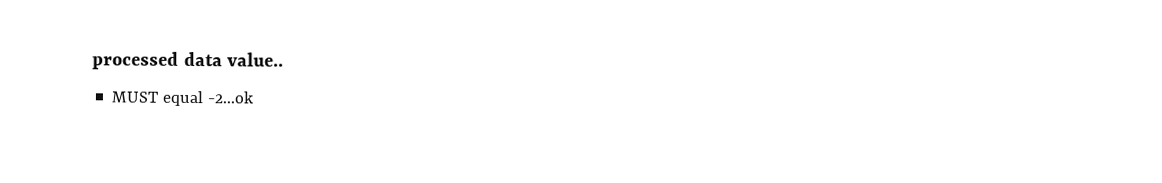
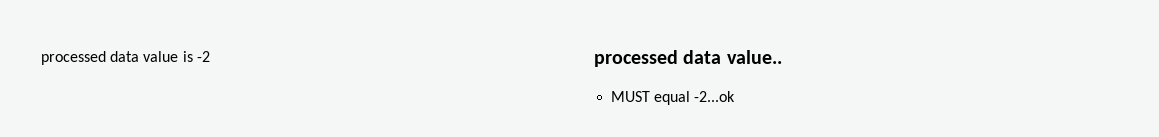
+ processed data value is -2

